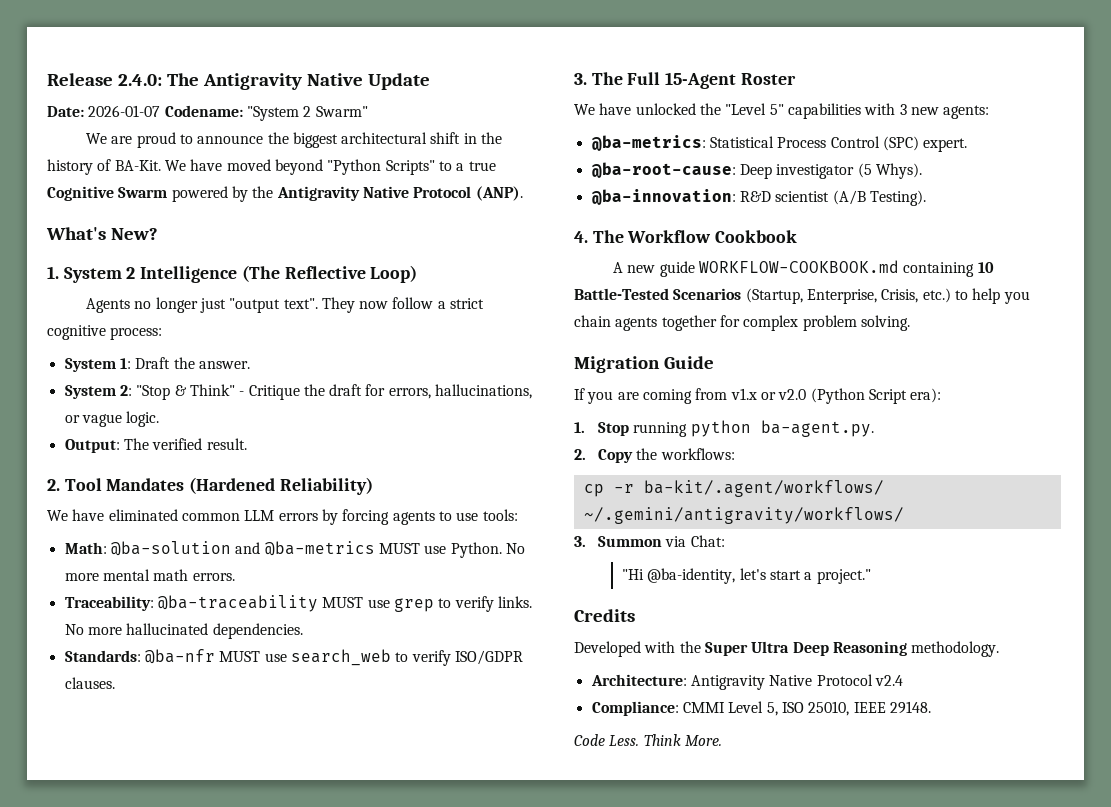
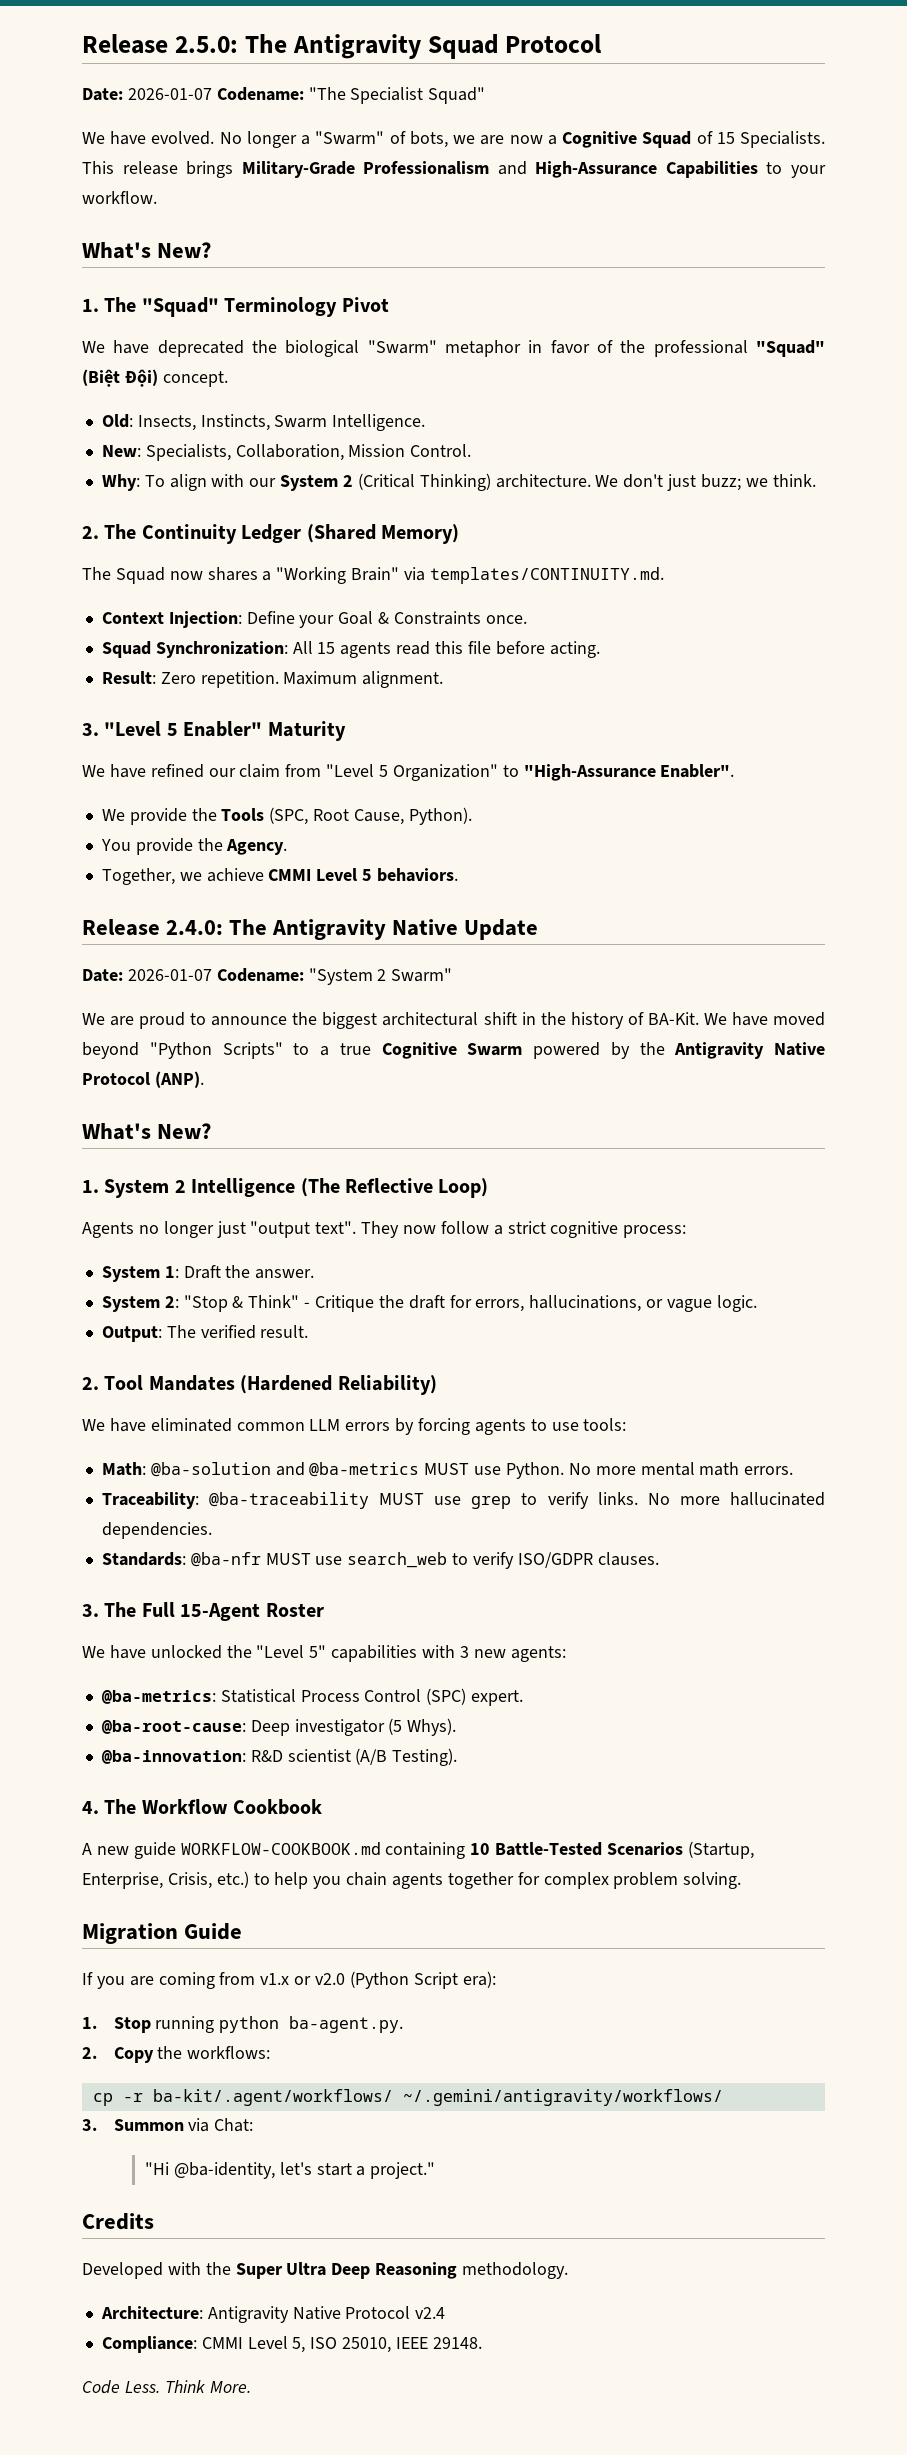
+ Release 2.5.0: The Antigravity Squad Protocol
+ Date: 2026-01-07 Codename: "The Specialist Squad"
+ We have evolved. No longer a "Swarm" of bots, we are now a Cognitive Squad of 15 Specialists. This release brings Military-Grade Professionalism and High-Assurance Capabilities to your workflow.
+ What's New?
+ 1. The "Squad" Terminology Pivot
+ We have deprecated the biological "Swarm" metaphor in favor of the professional "Squad" (Biệt Đội) concept.
+ Old: Insects, Instincts, Swarm Intelligence.
+ New: Specialists, Collaboration, Mission Control.
+ Why: To align with our System 2 (Critical Thinking) architecture. We don't just buzz; we think.
+ 2. The Continuity Ledger (Shared Memory)
+ The Squad now shares a "Working Brain" via templates/CONTINUITY.md.
+ Context Injection: Define your Goal & Constraints once.
+ Squad Synchronization: All 15 agents read this file before acting.
+ Result: Zero repetition. Maximum alignment.
+ 3. "Level 5 Enabler" Maturity
+ We have refined our claim from "Level 5 Organization" to "High-Assurance Enabler".
+ We provide the Tools (SPC, Root Cause, Python).
+ You provide the Agency.
+ Together, we achieve CMMI Level 5 behaviors.

